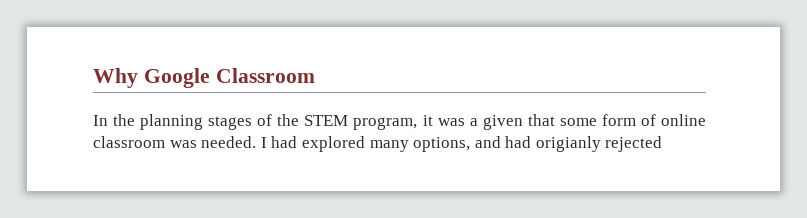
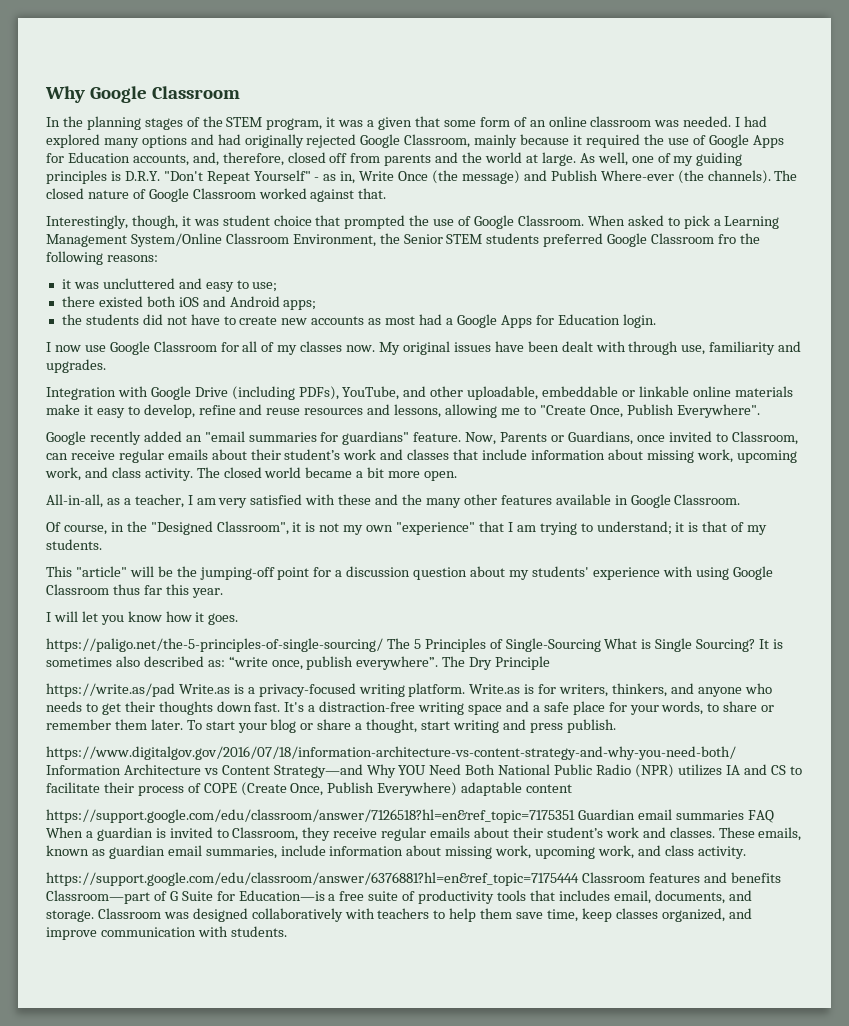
- In the planning stages of the STEM program, it was a given that some form of online classroom was needed.
+ In the planning stages of the STEM program, it was a given that some form of an online classroom was needed.
- I had explored many options, and had origianly rejected
+ I had explored many options and had originally rejected Google Classroom, mainly because it required the use of Google Apps for Education accounts, and, therefore, closed off from parents and the world at large. As well, one of my guiding principles is D.R.Y. "Don't Repeat Yourself" - as in, Write Once (the message) and Publish Where-ever (the channels). The closed nature of Google Classroom worked against that.
+ Interestingly, though, it was student choice that prompted the use of Google Classroom. When asked to pick a Learning Management System/Online Classroom Environment, the Senior STEM students preferred Google Classroom fro the following reasons:
+ it was uncluttered and easy to use;
+ there existed both iOS and Android apps;
+ the students did not have to create new accounts as most had a Google Apps for Education login.
+ I now use Google Classroom for all of my classes now. My original issues have been dealt with through use, familiarity and upgrades.
+ Integration with Google Drive (including PDFs), YouTube, and other uploadable, embeddable or linkable online materials make it easy to develop, refine and reuse resources and lessons, allowing me to "Create Once, Publish Everywhere".
+ Google recently added an "email summaries for guardians" feature. Now, Parents or Guardians, once invited to Classroom, can receive regular emails about their student’s work and classes that include information about missing work, upcoming work, and class activity. The closed world became a bit more open.
+ All-in-all, as a teacher, I am very satisfied with these and the many other features available in Google Classroom.
+ Of course, in the "Designed Classroom", it is not my own "experience" that I am trying to understand; it is that of my students.
+ This "article" will be the jumping-off point for a discussion question about my students' experience with using Google Classroom thus far this year.
+ I will let you know how it goes.
+ https://paligo.net/the-5-principles-of-single-sourcing/ The 5 Principles of Single-Sourcing What is Single Sourcing? It is sometimes also described as: “write once, publish everywhere”. The Dry Principle
+ https://write.as/pad Write.as is a privacy-focused writing platform. Write.as is for writers, thinkers, and anyone who needs to get their thoughts down fast. It's a distraction-free writing space and a safe place for your words, to share or remember them later. To start your blog or share a thought, start writing and press publish.
+ https://www.digitalgov.gov/2016/07/18/information-architecture-vs-content-strategy-and-why-you-need-both/ Information Architecture vs Content Strategy—and Why YOU Need Both National Public Radio (NPR) utilizes IA and CS to facilitate their process of COPE (Create Once, Publish Everywhere) adaptable content
+ https://support.google.com/edu/classroom/answer/7126518?hl=en&ref_topic=7175351 Guardian email summaries FAQ When a guardian is invited to Classroom, they receive regular emails about their student’s work and classes. These emails, known as guardian email summaries, include information about missing work, upcoming work, and class activity.
+ https://support.google.com/edu/classroom/answer/6376881?hl=en&ref_topic=7175444 Classroom features and benefits Classroom—part of G Suite for Education—is a free suite of productivity tools that includes email, documents, and storage. Classroom was designed collaboratively with teachers to help them save time, keep classes organized, and improve communication with students.

